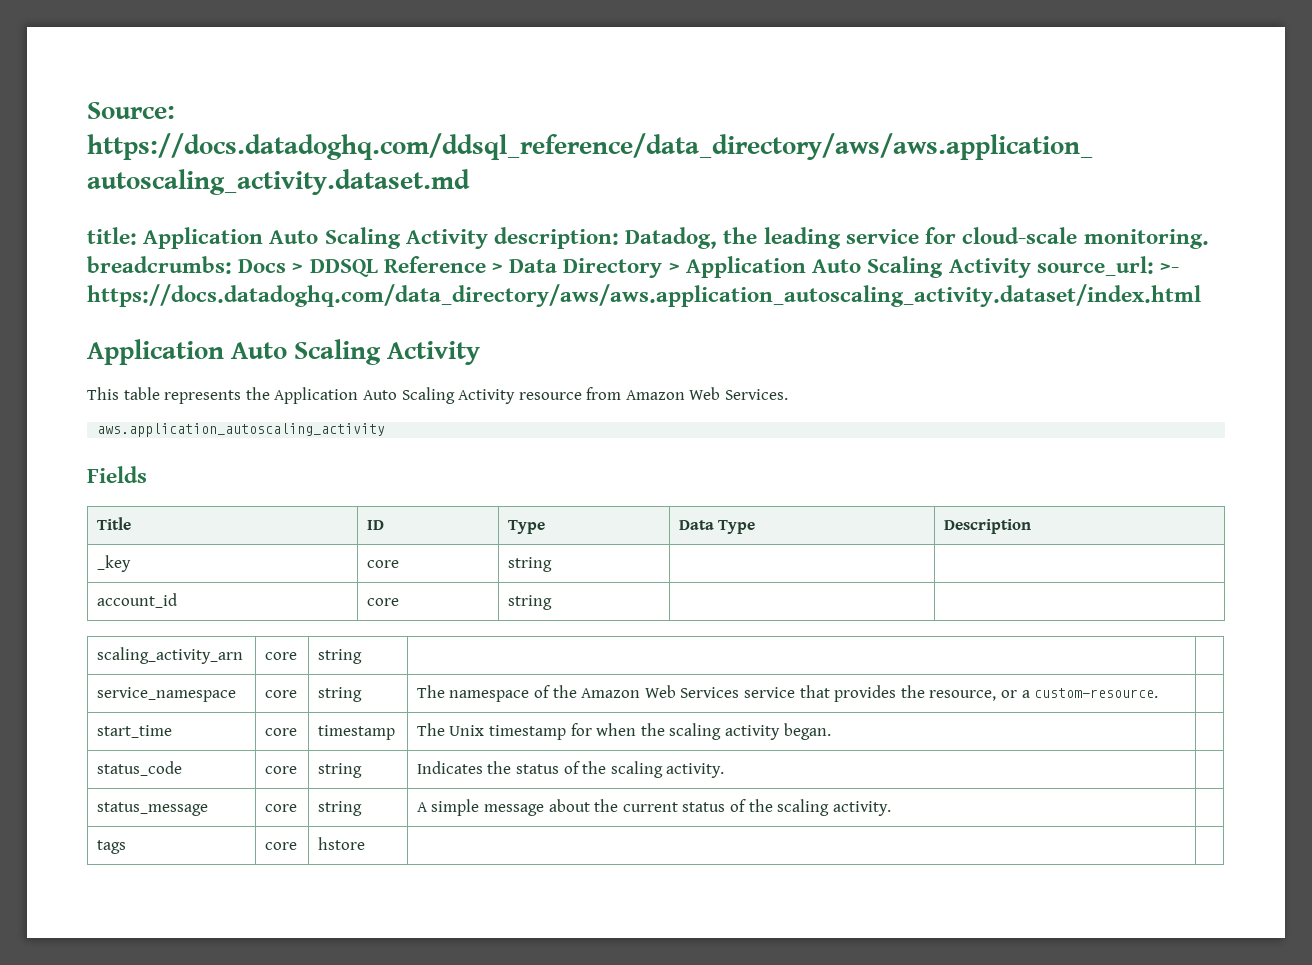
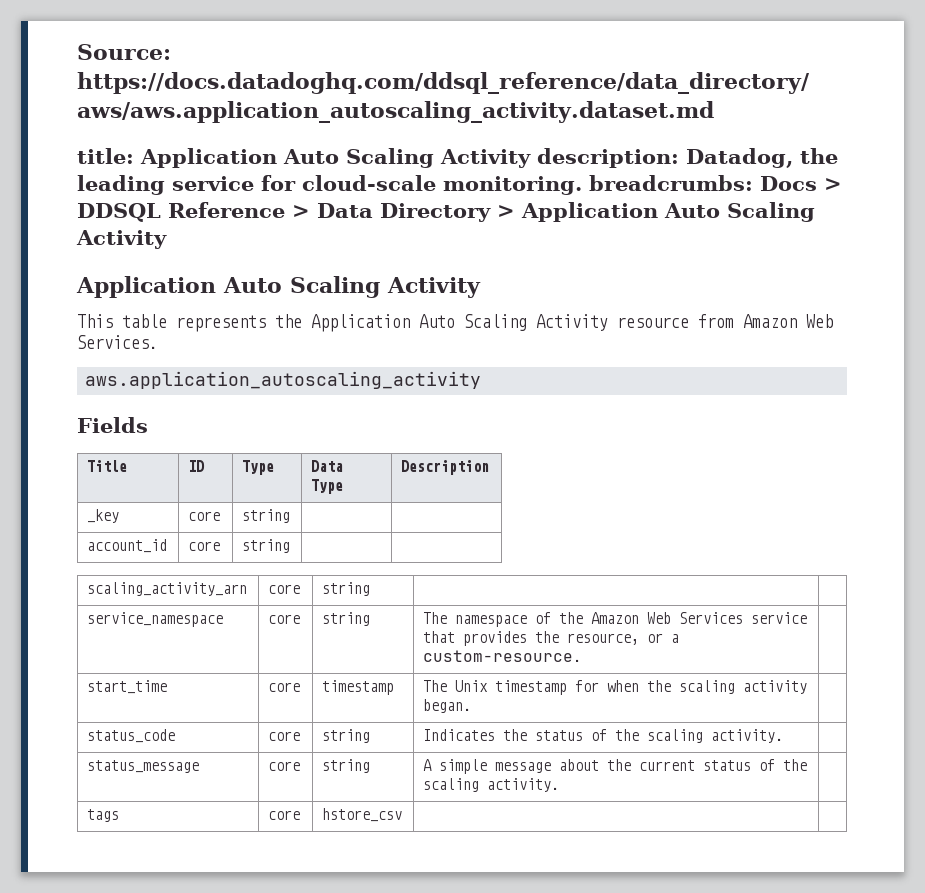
- title: Application Auto Scaling Activity description: Datadog, the leading service for cloud-scale monitoring. breadcrumbs: Docs > DDSQL Reference > Data Directory > Application Auto Scaling Activity source_url: >- https://docs.datadoghq.com/data_directory/aws/aws.application_autoscaling_activity.dataset/index.html
+ title: Application Auto Scaling Activity description: Datadog, the leading service for cloud-scale monitoring. breadcrumbs: Docs > DDSQL Reference > Data Directory > Application Auto Scaling Activity
- tags | core | hstore | |
+ tags | core | hstore_csv | |

